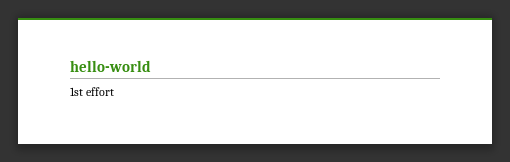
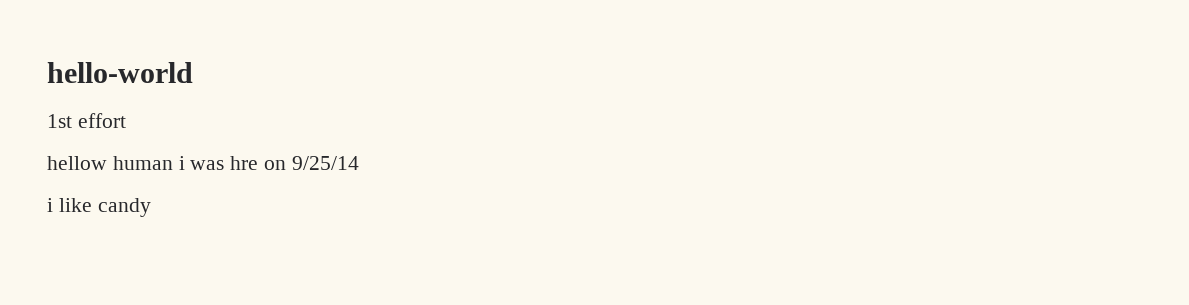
+ hellow human i was hre on 9/25/14
+ i like candy

